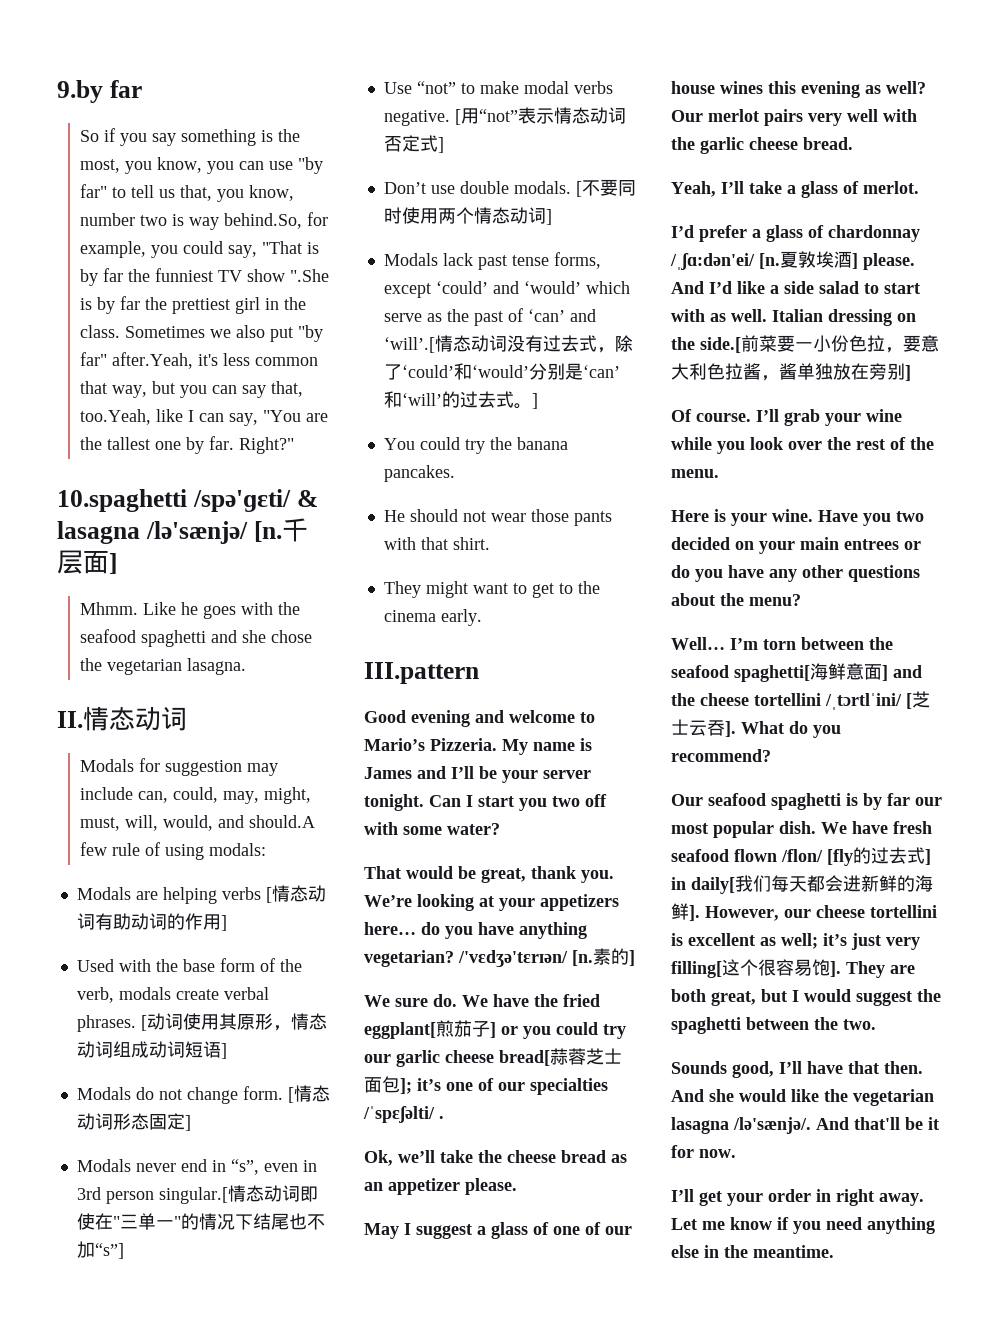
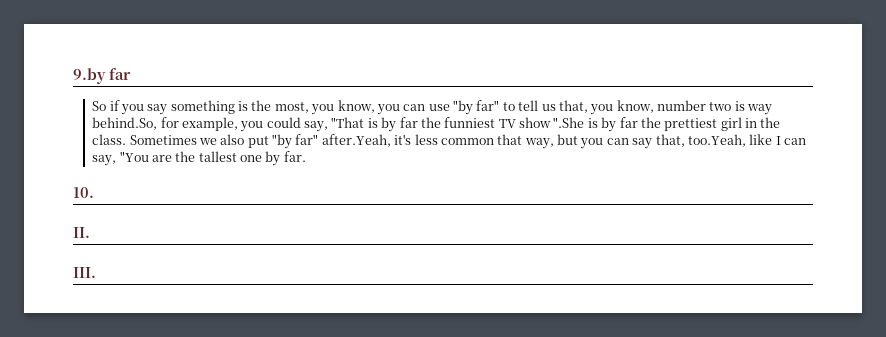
- Sometimes we also put "by far" after.Yeah, it's less common that way, but you can say that, too.Yeah, like I can say, "You are the tallest one by far. Right?"
- 10.spaghetti /spə'ɡɛti/ & lasagna /lə'sænjə/ [n.千层面]
- Mhmm. Like he goes with the seafood spaghetti and she chose the vegetarian lasagna.
- II.情态动词
- Modals for suggestion may include can, could, may, might, must, will, would, and should.A few rule of using modals:
- Modals are helping verbs [情态动词有助动词的作用]
- Used with the base form of the verb, modals create verbal phrases. [动词使用其原形，情态动词组成动词短语]
- Modals do not change form. [情态动词形态固定]
- Modals never end in “s”, even in 3rd person singular.[情态动词即使在"三单一"的情况下结尾也不加“s”]
- Use “not” to make modal verbs negative. [用“not”表示情态动词否定式]
- Don’t use double modals. [不要同时使用两个情态动词]
- Modals lack past tense forms, except ‘could’ and ‘would’ which serve as the past of ‘can’ and ‘will’.[情态动词没有过去式，除了‘could’和‘would’分别是‘can’和‘will’的过去式。]
- You could try the banana pancakes.
- He should not wear those pants with that shirt.
- They might want to get to the cinema early.
- III.pattern
- Good evening and welcome to Mario’s Pizzeria. My name is James and I’ll be your server tonight. Can I start you two off with some water?
- That would be great, thank you. We’re looking at your appetizers here… do you have anything vegetarian? /'vɛdʒə'tɛrɪən/ [n.素的]
- We sure do. We have the fried eggplant[煎茄子] or you could try our garlic cheese bread[蒜蓉芝士面包]; it’s one of our specialties /ˈspɛʃəlti/ .
- Ok, we’ll take the cheese bread as an appetizer please.
- May I suggest a glass of one of our house wines this evening as well? Our merlot pairs very well with the garlic cheese bread.
- Yeah, I’ll take a glass of merlot.
- I’d prefer a glass of chardonnay /ˌʃɑ:dən'ei/ [n.夏敦埃酒] please. And I’d like a side salad to start with as well. Italian dressing on the side.[前菜要一小份色拉，要意大利色拉酱，酱单独放在旁别]
- Of course. I’ll grab your wine while you look over the rest of the menu.
- Here is your wine. Have you two decided on your main entrees or do you have any other questions about the menu?
- Well… I’m torn between the seafood spaghetti[海鲜意面] and the cheese tortellini /ˌtɔrtlˈini/ [芝士云吞]. What do you recommend?
- Our seafood spaghetti is by far our most popular dish. We have fresh seafood flown /flon/ [fly的过去式] in daily[我们每天都会进新鲜的海鲜]. However, our cheese tortellini is excellent as well; it’s just very filling[这个很容易饱]. They are both great, but I would suggest the spaghetti between the two.
- Sounds good, I’ll have that then. And she would like the vegetarian lasagna /lə'sænjə/. And that'll be it for now.
- I’ll get your order in right away. Let me know if you need anything else in the meantime.
+ Sometimes we also put "by far" after.Yeah, it's less common that way, but you can say that, too.Yeah, like I can say, "You are the tallest one by far.
+ 10.
+ II.
+ III.

